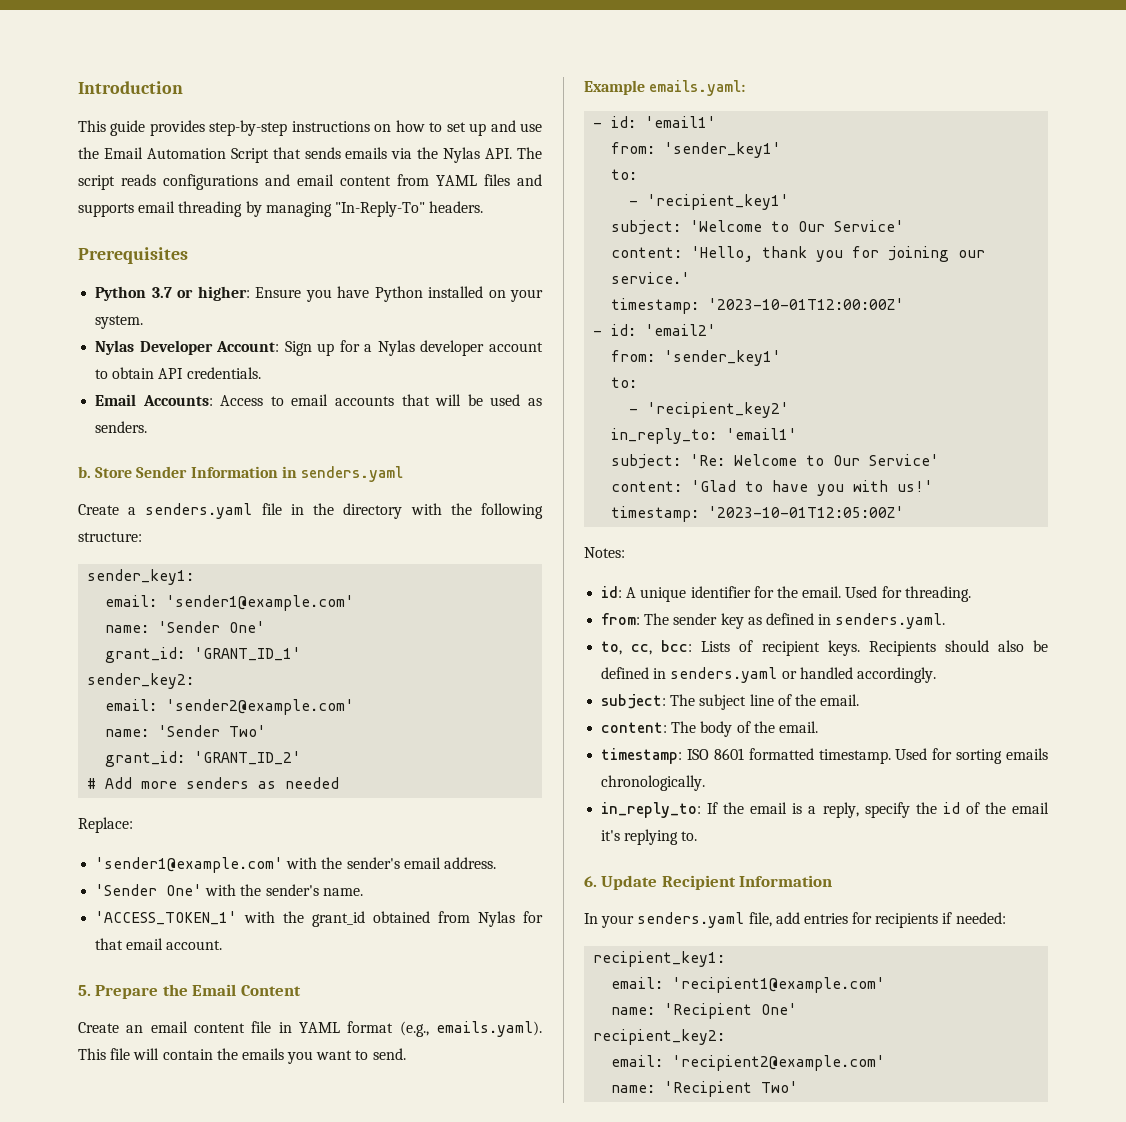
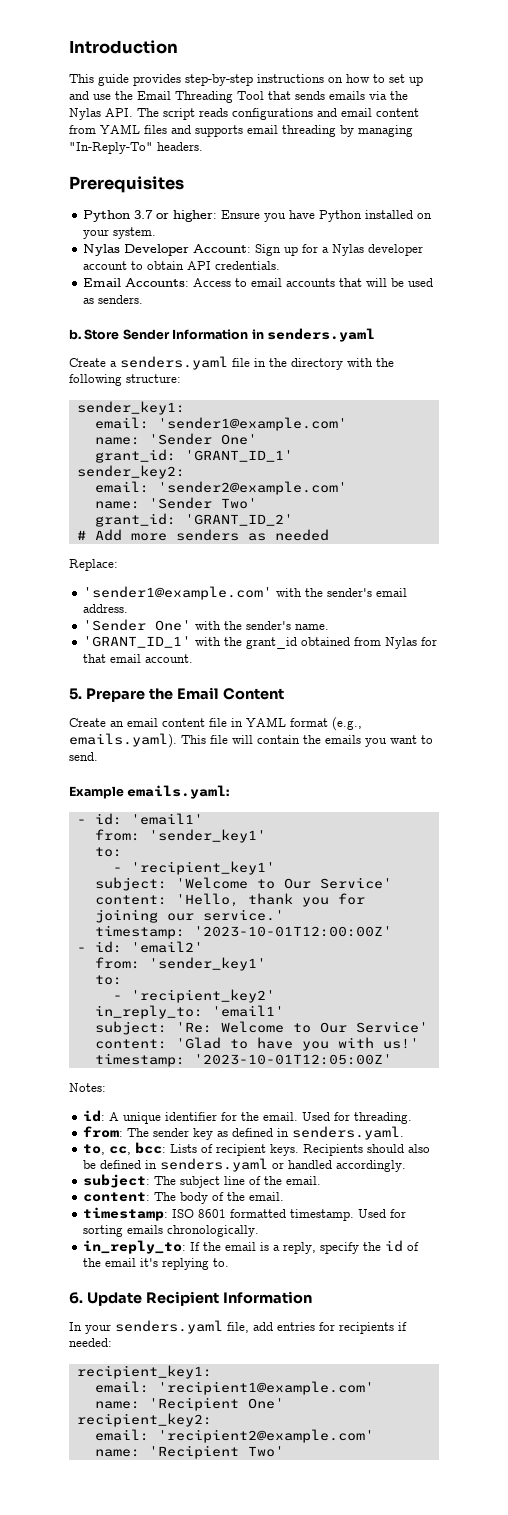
- This guide provides step-by-step instructions on how to set up and use the Email Automation Script that sends emails via the Nylas API. The script reads configurations and email content from YAML files and supports email threading by managing "In-Reply-To" headers.
+ This guide provides step-by-step instructions on how to set up and use the Email Threading Tool that sends emails via the Nylas API. The script reads configurations and email content from YAML files and supports email threading by managing "In-Reply-To" headers.
- 'ACCESS_TOKEN_1' with the grant_id obtained from Nylas for that email account.
+ 'GRANT_ID_1' with the grant_id obtained from Nylas for that email account.

